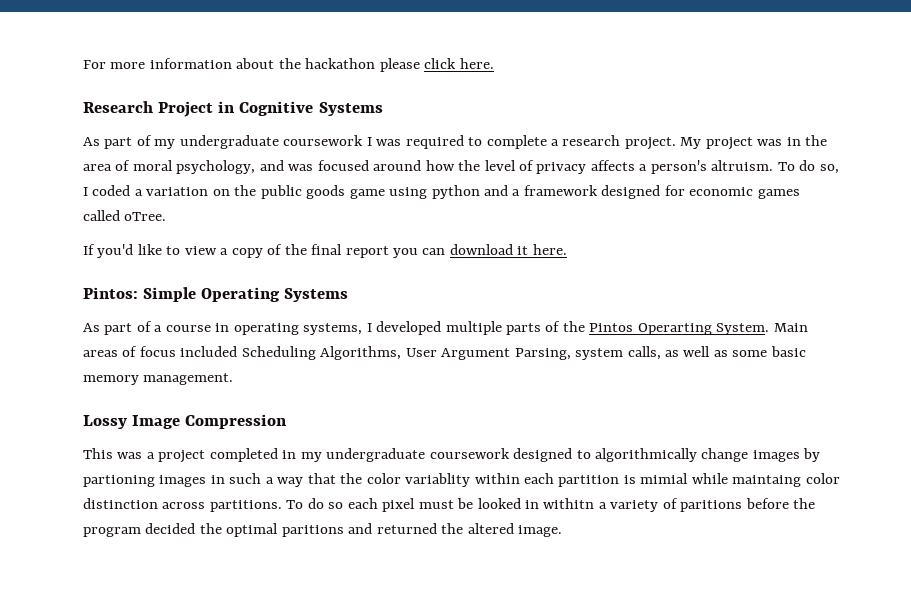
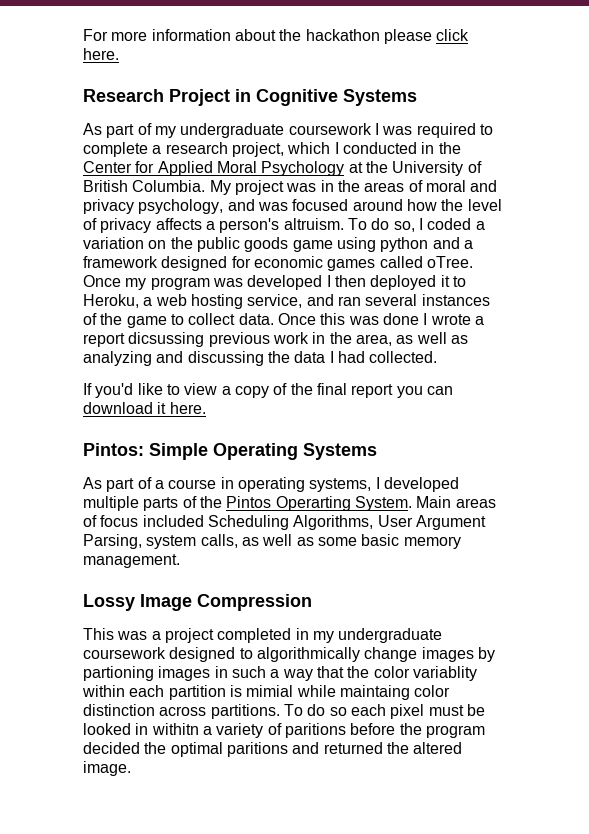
- As part of my undergraduate coursework I was required to complete a research project.
+ As part of my undergraduate coursework I was required to complete a research project, which I conducted in the Center for Applied Moral Psychology at the University of British Columbia.
- My project was in the area of moral psychology, and was focused around how the level of privacy affects a person's altruism.
+ My project was in the areas of moral and privacy psychology, and was focused around how the level of privacy affects a person's altruism.
+ Once my program was developed I then deployed it to Heroku, a web hosting service, and ran several instances of the game to collect data. Once this was done I wrote a report dicsussing previous work in the area, as well as analyzing and discussing the data I had collected.

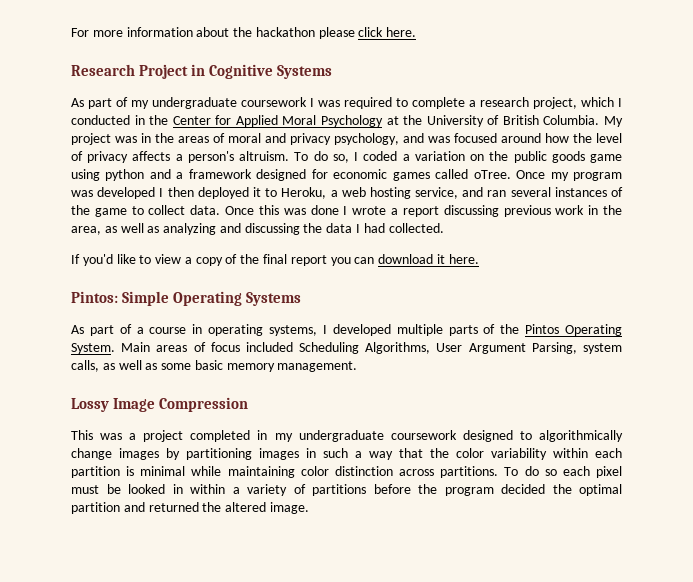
- Once this was done I wrote a report dicsussing previous work in the area, as well as analyzing and discussing the data I had collected.
+ Once this was done I wrote a report discussing previous work in the area, as well as analyzing and discussing the data I had collected.
- As part of a course in operating systems, I developed multiple parts of the Pintos Operarting System.
+ As part of a course in operating systems, I developed multiple parts of the Pintos Operating System.
- This was a project completed in my undergraduate coursework designed to algorithmically change images by partioning images in such a way that the color variablity within each partition is mimial while maintaing color distinction across partitions.
+ This was a project completed in my undergraduate coursework designed to algorithmically change images by partitioning images in such a way that the color variability within each partition is minimal while maintaining color distinction across partitions.
- To do so each pixel must be looked in withitn a variety of paritions before the program decided the optimal paritions and returned the altered image.
+ To do so each pixel must be looked in within a variety of partitions before the program decided the optimal partition and returned the altered image.

